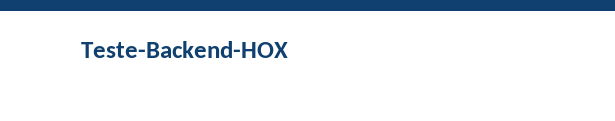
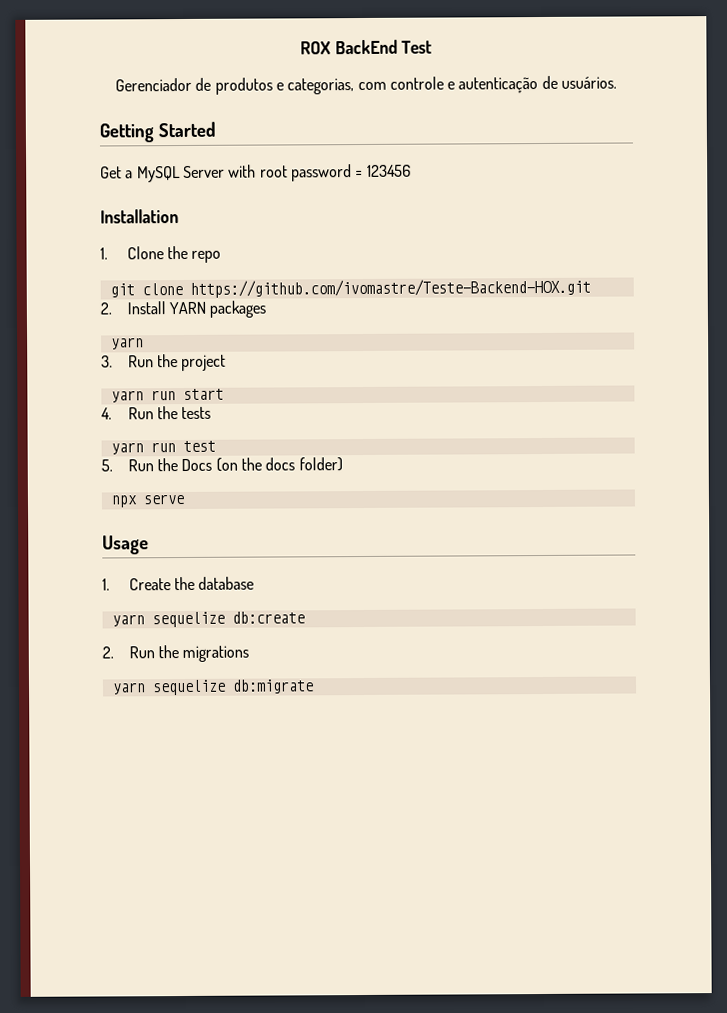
- Teste-Backend-HOX
+ ROX BackEnd Test
+ Gerenciador de produtos e categorias, com controle e autenticação de usuários.
+ Getting Started
+ Get a MySQL Server with root password = 123456
+ Installation
+ 1. Clone the repo
+ git clone https://github.com/ivomastre/Teste-Backend-HOX.git
+ 2. Install YARN packages
+ yarn
+ 3. Run the project
+ yarn run start
+ 4. Run the tests
+ yarn run test
+ 5. Run the Docs (on the docs folder)
+ npx serve
+ Usage
+ 1. Create the database
+ yarn sequelize db:create
+ 2. Run the migrations
+ yarn sequelize db:migrate

